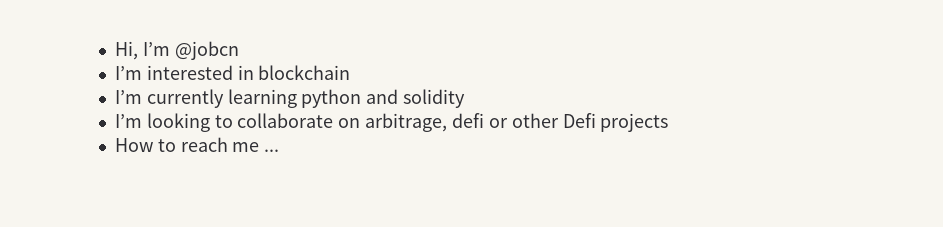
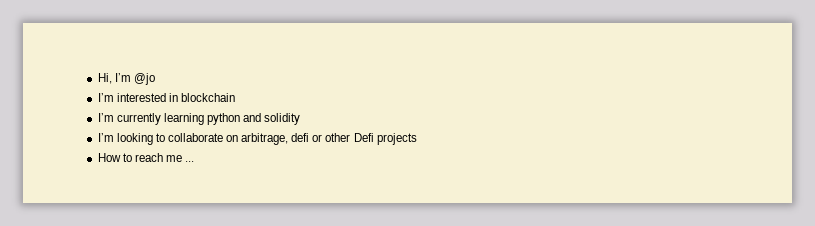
- Hi, I’m @jobcn
+ Hi, I’m @jo

